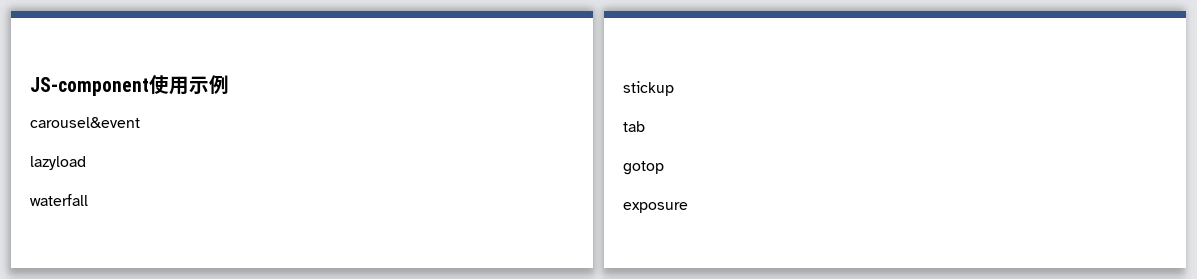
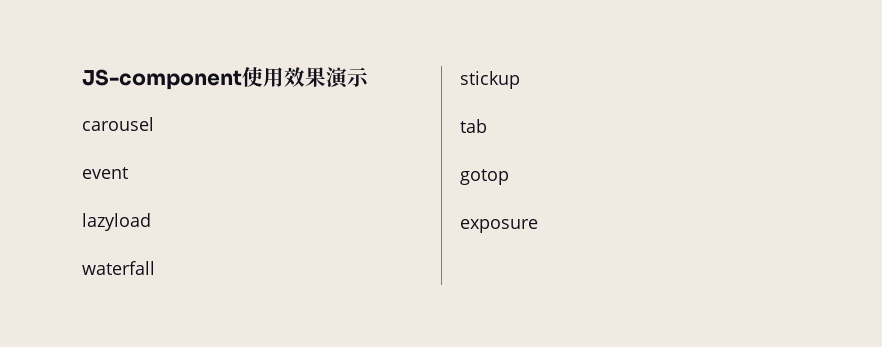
- JS-component使用示例
- carousel&event
+ JS-component使用效果演示
+ carousel
+ event

